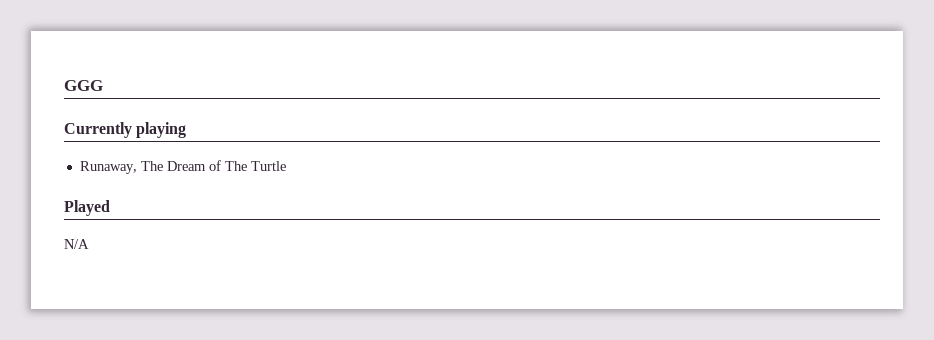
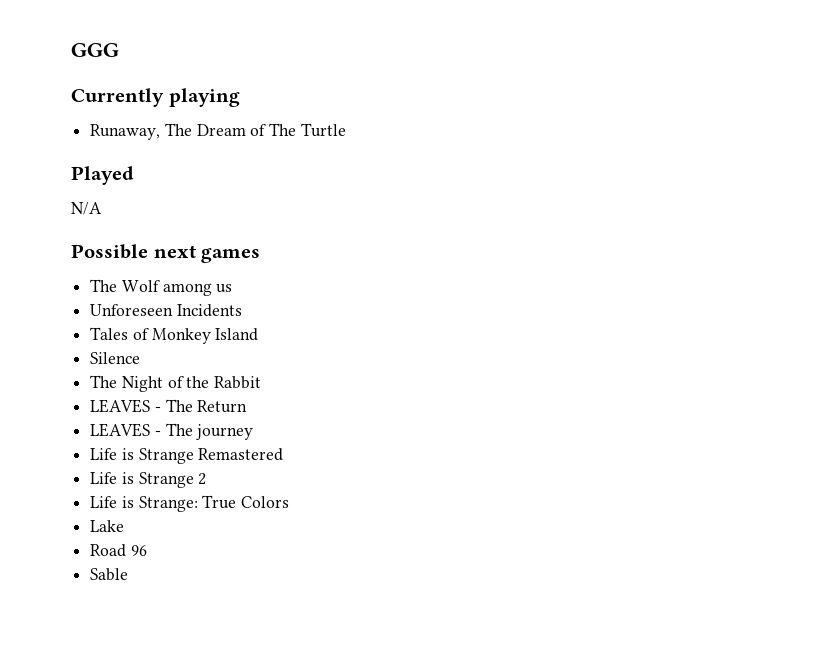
+ Possible next games
+ The Wolf among us
+ Unforeseen Incidents
+ Tales of Monkey Island
+ Silence
+ The Night of the Rabbit
+ LEAVES - The Return
+ LEAVES - The journey
+ Life is Strange Remastered
+ Life is Strange 2
+ Life is Strange: True Colors
+ Lake
+ Road 96
+ Sable

